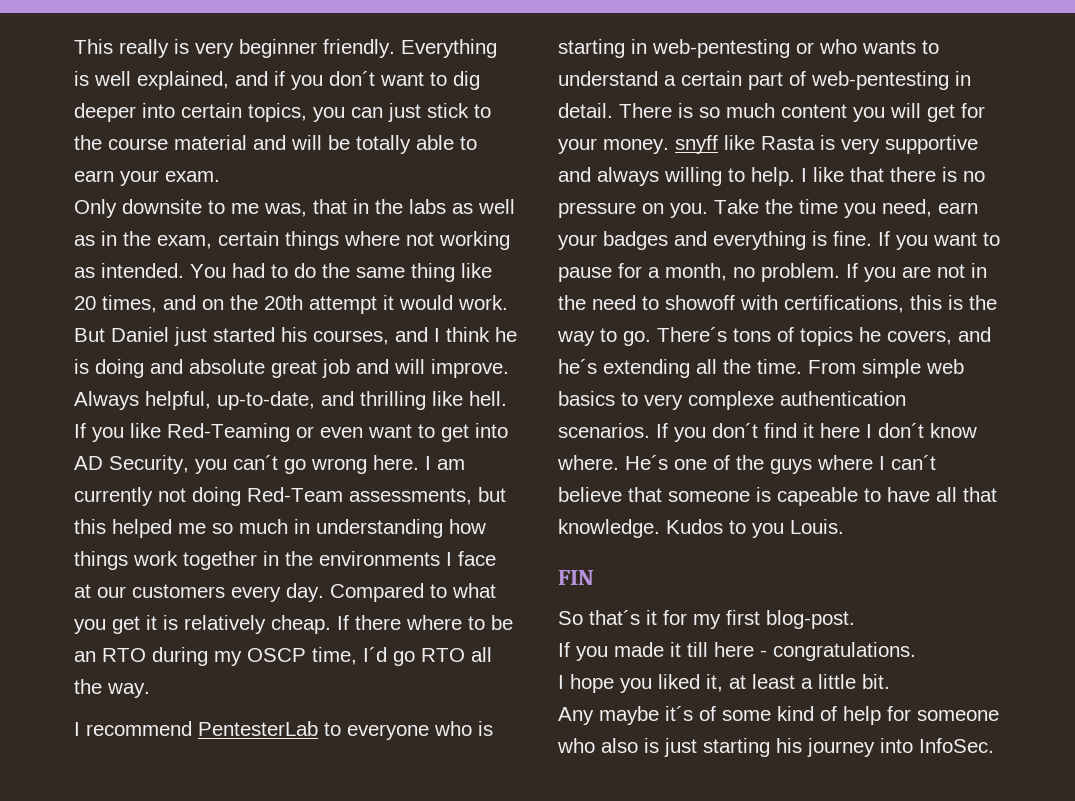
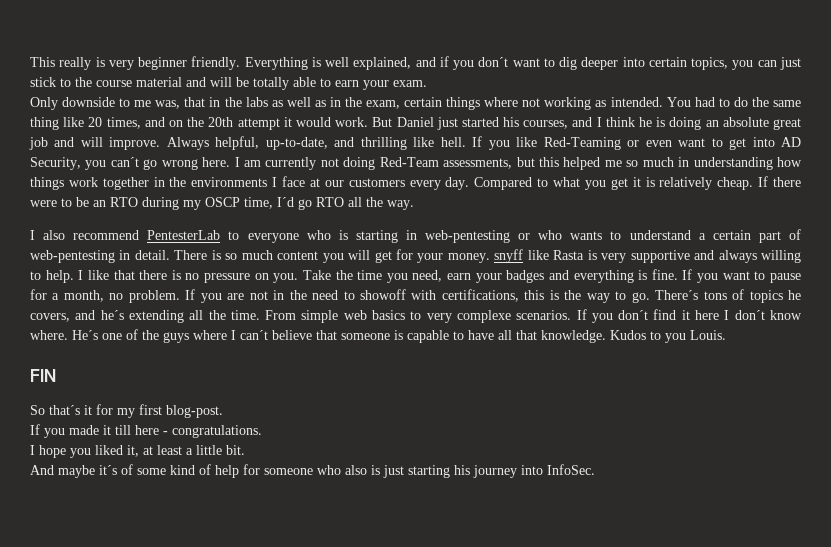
- Only downsite to me was, that in the labs as well as in the exam, certain things where not working as intended.
+ Only downside to me was, that in the labs as well as in the exam, certain things where not working as intended.
- But Daniel just started his courses, and I think he is doing and absolute great job and will improve.
+ But Daniel just started his courses, and I think he is doing an absolute great job and will improve.
- If there where to be an RTO during my OSCP time, I´d go RTO all the way.
+ If there were to be an RTO during my OSCP time, I´d go RTO all the way.
- I recommend PentesterLab to everyone who is starting in web-pentesting or who wants to understand a certain part of web-pentesting in detail.
+ I also recommend PentesterLab to everyone who is starting in web-pentesting or who wants to understand a certain part of web-pentesting in detail.
- From simple web basics to very complexe authentication scenarios.
+ From simple web basics to very complexe scenarios.
- He´s one of the guys where I can´t believe that someone is capeable to have all that knowledge.
+ He´s one of the guys where I can´t believe that someone is capable to have all that knowledge.
- Any maybe it´s of some kind of help for someone who also is just starting his journey into InfoSec.
+ And maybe it´s of some kind of help for someone who also is just starting his journey into InfoSec.

